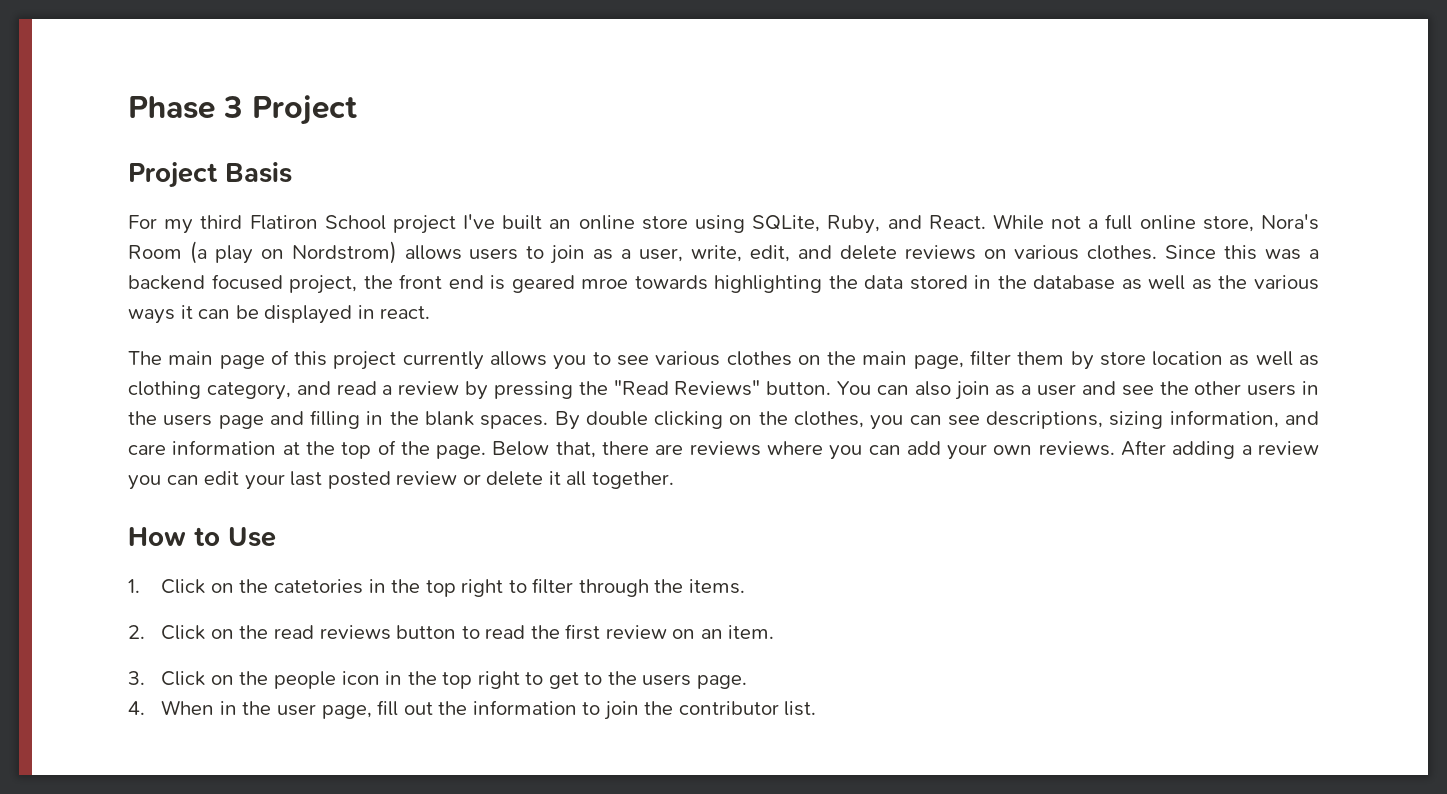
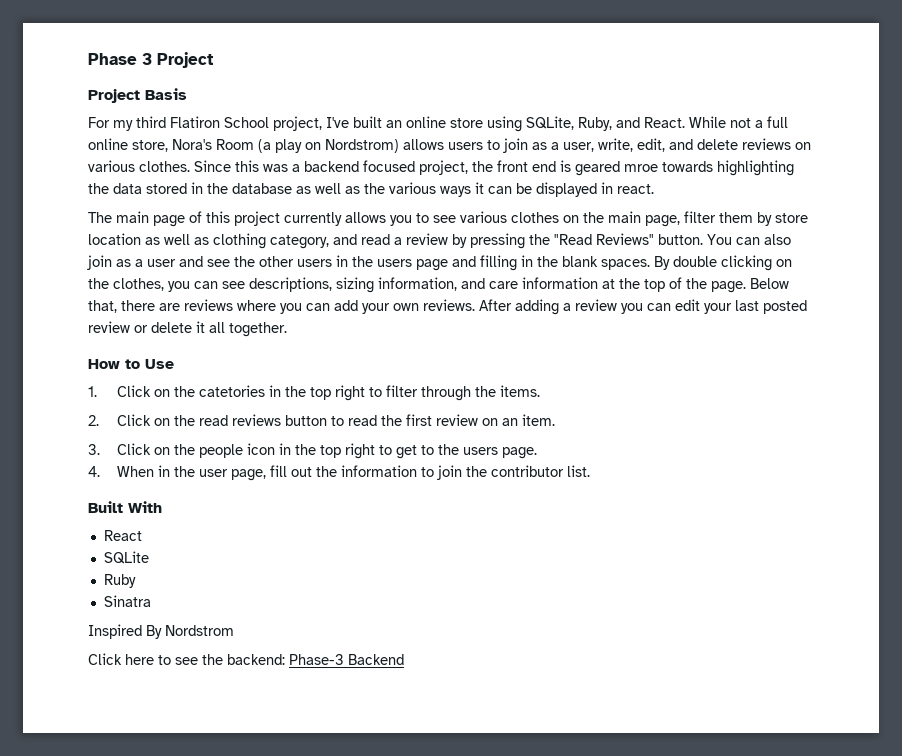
- For my third Flatiron School project I've built an online store using SQLite, Ruby, and React.
+ For my third Flatiron School project, I've built an online store using SQLite, Ruby, and React.
+ Built With
+ React
+ SQLite
+ Ruby
+ Sinatra
+ Inspired By Nordstrom
+ Click here to see the backend: Phase-3 Backend

